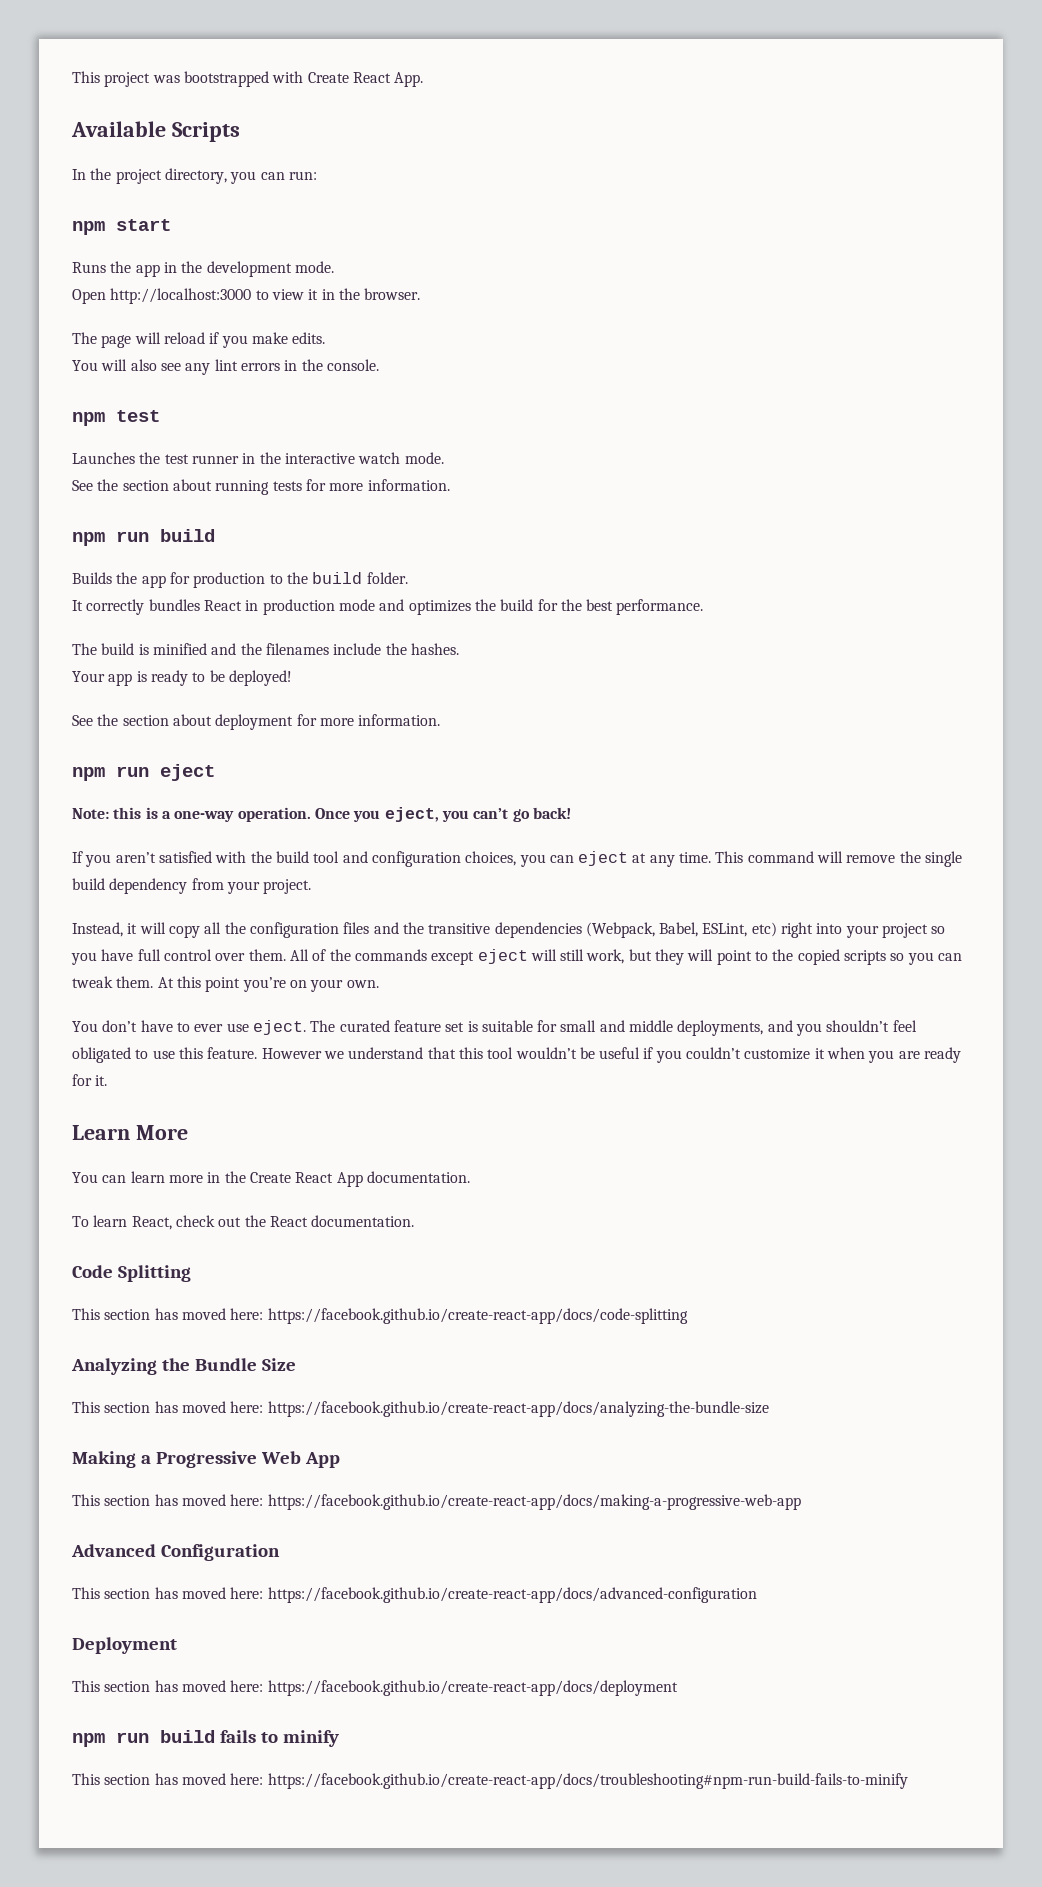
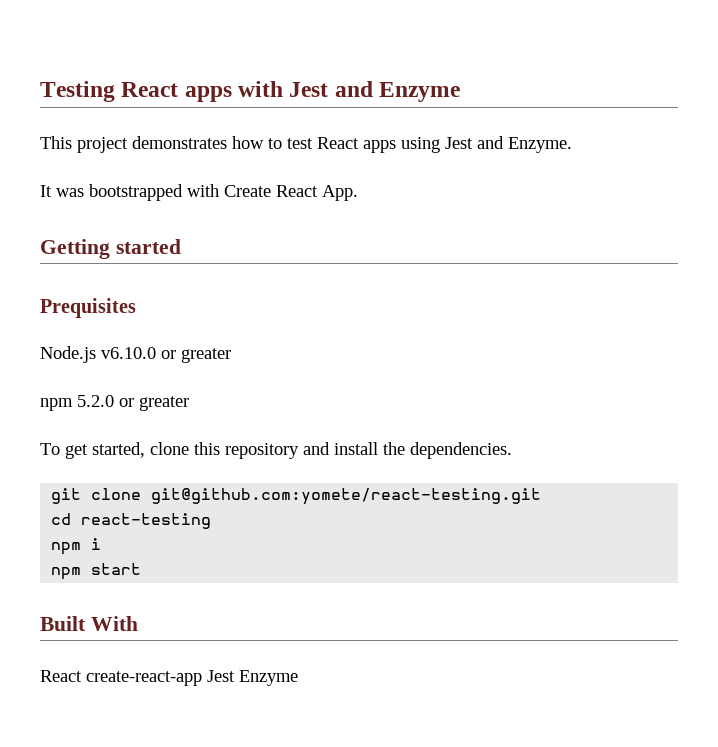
- This project was bootstrapped with Create React App.
+ Testing React apps with Jest and Enzyme
+ This project demonstrates how to test React apps using Jest and Enzyme.
+ It was bootstrapped with Create React App.
- Available Scripts
- In the project directory, you can run:
+ Getting started
+ Prequisites
+ Node.js v6.10.0 or greater
+ npm 5.2.0 or greater
+ To get started, clone this repository and install the dependencies.
+ git clone git@github.com:yomete/react-testing.git
+ cd react-testing
+ npm i
  npm start
- Runs the app in the development mode.
- Open http://localhost:3000 to view it in the browser.
- The page will reload if you make edits.
- You will also see any lint errors in the console.
- npm test
- Launches the test runner in the interactive watch mode.
- See the section about running tests for more information.
- npm run build
- Builds the app for production to the build folder.
- It correctly bundles React in production mode and optimizes the build for the best performance.
- The build is minified and the filenames include the hashes.
- Your app is ready to be deployed!
- See the section about deployment for more information.
- npm run eject
- Note: this is a one-way operation. Once you eject, you can’t go back!
- If you aren’t satisfied with the build tool and configuration choices, you can eject at any time. This command will remove the single build dependency from your project.
- Instead, it will copy all the configuration files and the transitive dependencies (Webpack, Babel, ESLint, etc) right into your project so you have full control over them. All of the commands except eject will still work, but they will point to the copied scripts so you can tweak them. At this point you’re on your own.
- You don’t have to ever use eject. The curated feature set is suitable for small and middle deployments, and you shouldn’t feel obligated to use this feature. However we understand that this tool wouldn’t be useful if you couldn’t customize it when you are ready for it.
- Learn More
- You can learn more in the Create React App documentation.
- To learn React, check out the React documentation.
- Code Splitting
- This section has moved here: https://facebook.github.io/create-react-app/docs/code-splitting
- Analyzing the Bundle Size
- This section has moved here: https://facebook.github.io/create-react-app/docs/analyzing-the-bundle-size
- Making a Progressive Web App
- This section has moved here: https://facebook.github.io/create-react-app/docs/making-a-progressive-web-app
- Advanced Configuration
- This section has moved here: https://facebook.github.io/create-react-app/docs/advanced-configuration
- Deployment
- This section has moved here: https://facebook.github.io/create-react-app/docs/deployment
- npm run build fails to minify
- This section has moved here: https://facebook.github.io/create-react-app/docs/troubleshooting#npm-run-build-fails-to-minify
+ Built With
+ React create-react-app Jest Enzyme

